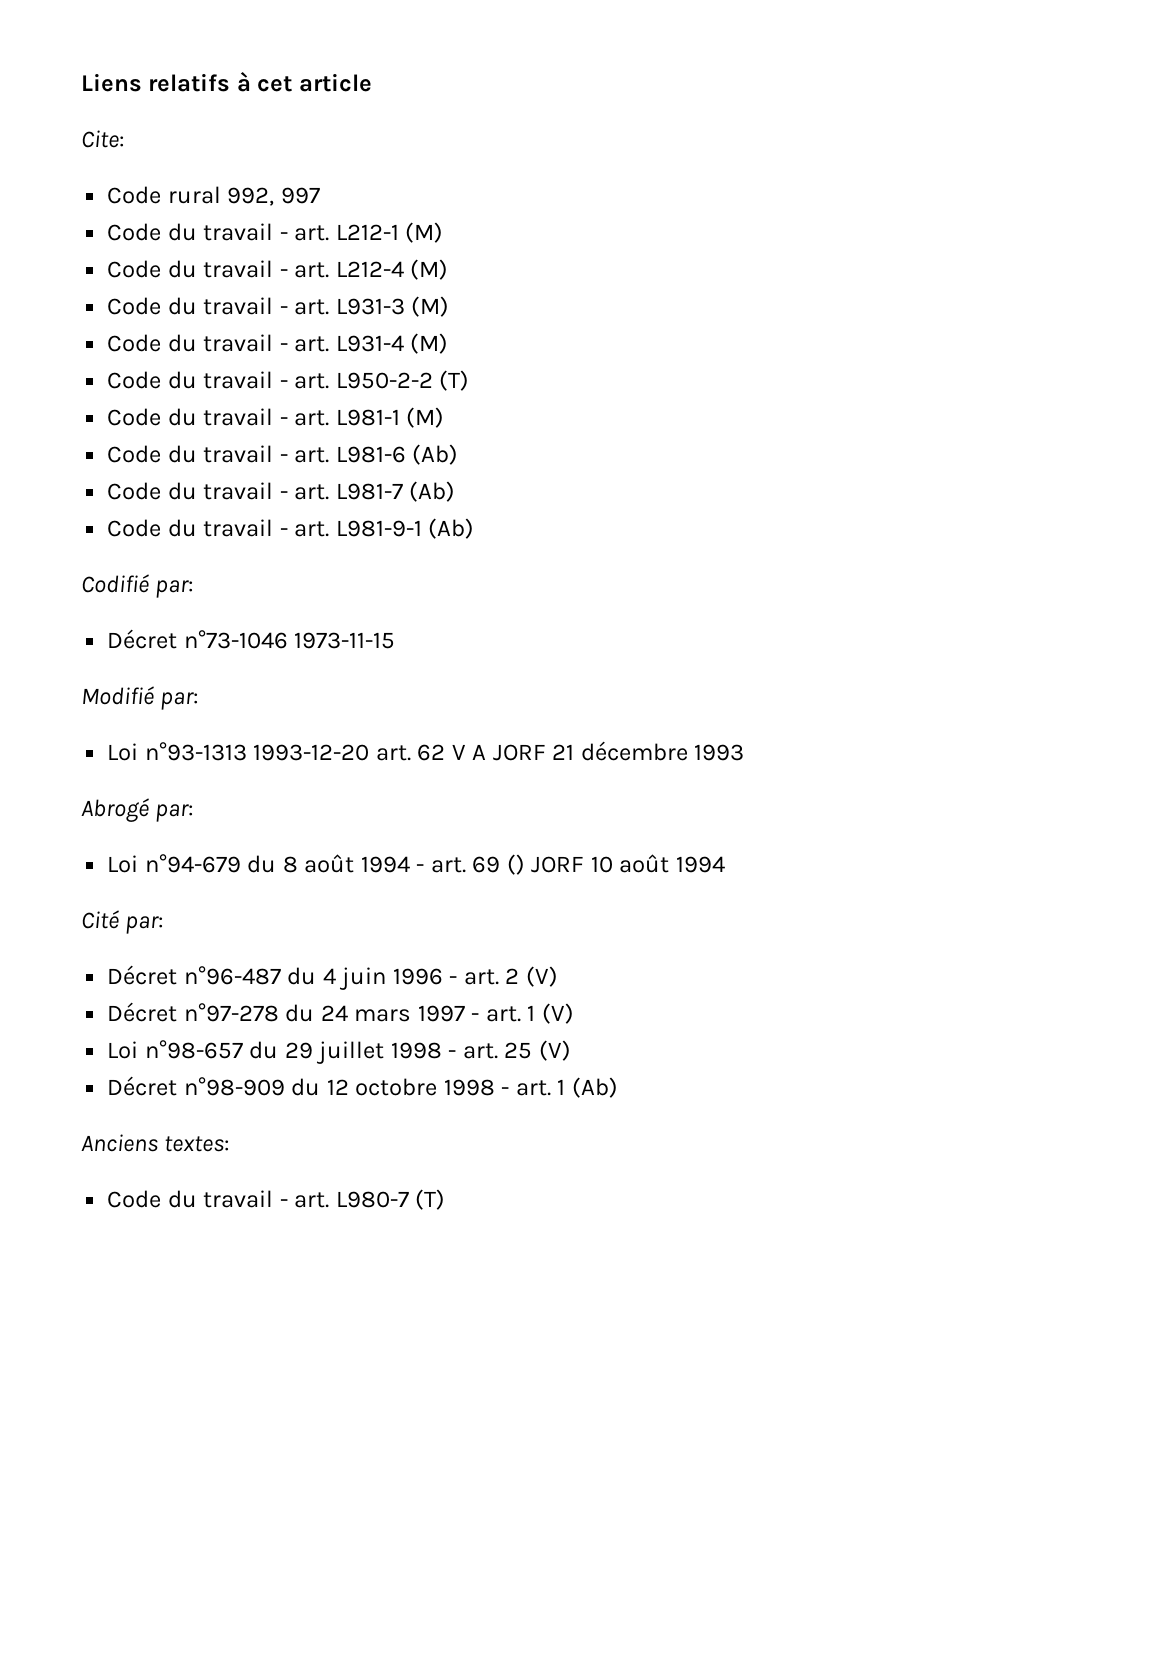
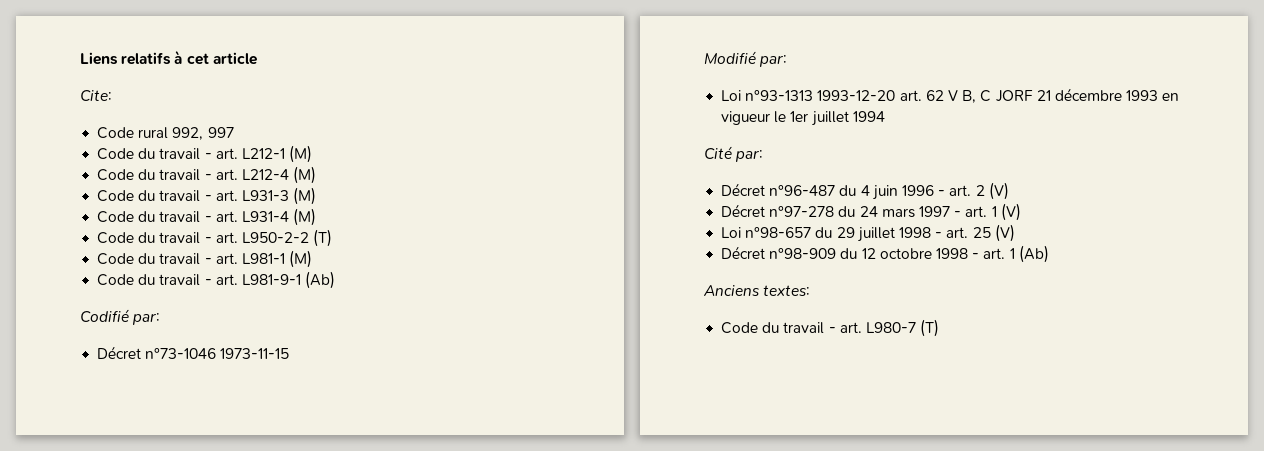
- Code du travail - art. L981-6 (Ab)
- Code du travail - art. L981-7 (Ab)
- Loi n°93-1313 1993-12-20 art. 62 V A JORF 21 décembre 1993
- Abrogé par:
- Loi n°94-679 du 8 août 1994 - art. 69 () JORF 10 août 1994
+ Loi n°93-1313 1993-12-20 art. 62 V B, C JORF 21 décembre 1993 en vigueur le 1er juillet 1994

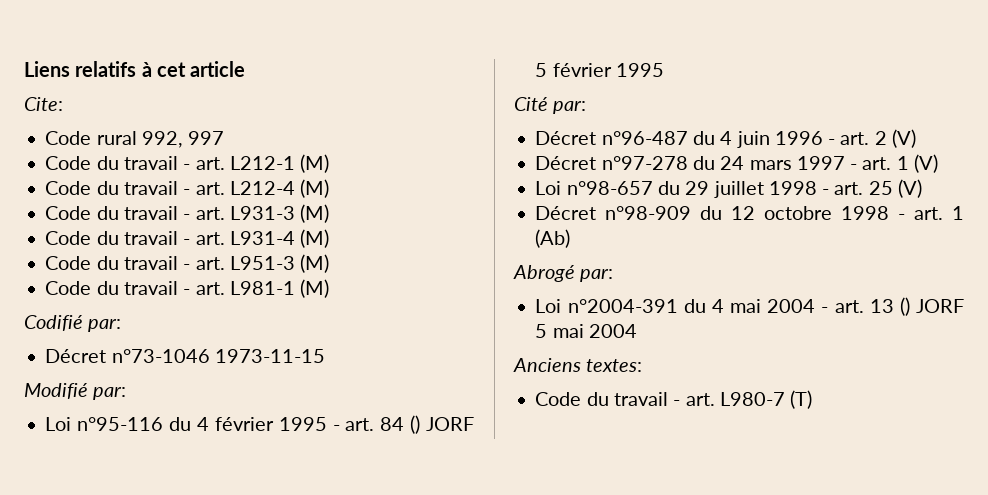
- Code du travail - art. L950-2-2 (T)
+ Code du travail - art. L951-3 (M)
- Code du travail - art. L981-9-1 (Ab)
- Loi n°93-1313 1993-12-20 art. 62 V B, C JORF 21 décembre 1993 en vigueur le 1er juillet 1994
+ Loi n°95-116 du 4 février 1995 - art. 84 () JORF 5 février 1995
+ Abrogé par:
+ Loi n°2004-391 du 4 mai 2004 - art. 13 () JORF 5 mai 2004

